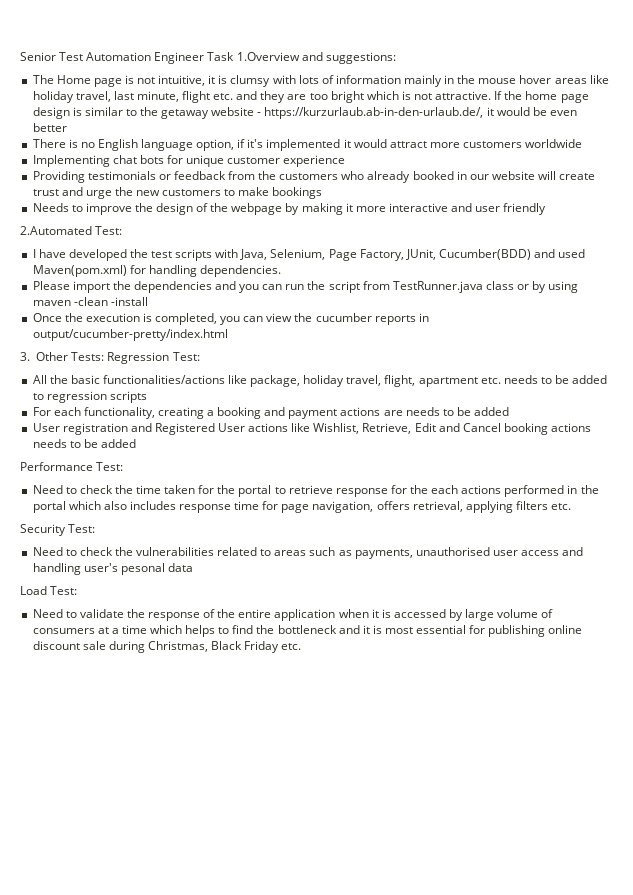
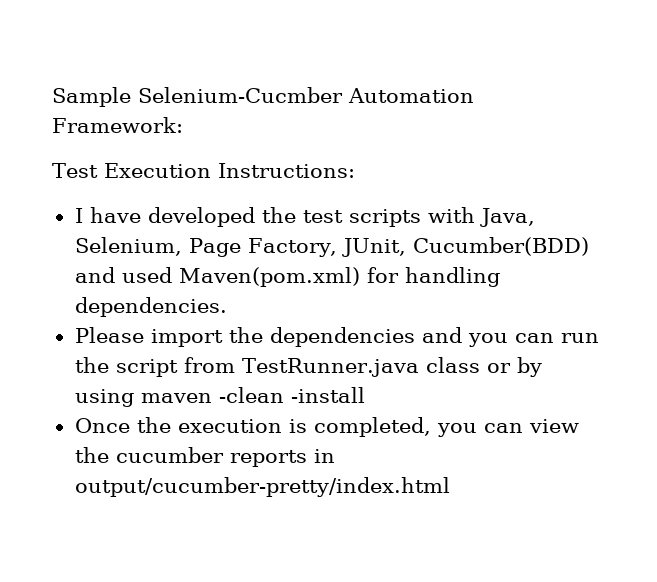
- Senior Test Automation Engineer Task 1.Overview and suggestions:
- The Home page is not intuitive, it is clumsy with lots of information mainly in the mouse hover areas like holiday travel, last minute, flight etc. and they are too bright which is not attractive. If the home page design is similar to the getaway website - https://kurzurlaub.ab-in-den-urlaub.de/, it would be even better
- There is no English language option, if it's implemented it would attract more customers worldwide
- Implementing chat bots for unique customer experience
- Providing testimonials or feedback from the customers who already booked in our website will create trust and urge the new customers to make bookings
- Needs to improve the design of the webpage by making it more interactive and user friendly
- 2.Automated Test:
+ Sample Selenium-Cucmber Automation Framework:
+ Test Execution Instructions:
- 3. Other Tests: Regression Test:
- All the basic functionalities/actions like package, holiday travel, flight, apartment etc. needs to be added to regression scripts
- For each functionality, creating a booking and payment actions are needs to be added
- User registration and Registered User actions like Wishlist, Retrieve, Edit and Cancel booking actions needs to be added
- Performance Test:
- Need to check the time taken for the portal to retrieve response for the each actions performed in the portal which also includes response time for page navigation, offers retrieval, applying filters etc.
- Security Test:
- Need to check the vulnerabilities related to areas such as payments, unauthorised user access and handling user's pesonal data
- Load Test:
- Need to validate the response of the entire application when it is accessed by large volume of consumers at a time which helps to find the bottleneck and it is most essential for publishing online discount sale during Christmas, Black Friday etc.

